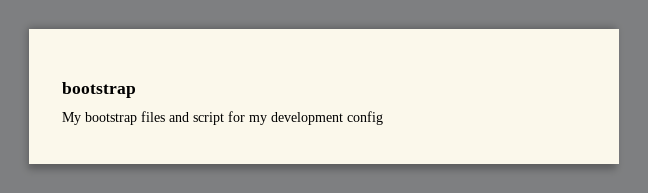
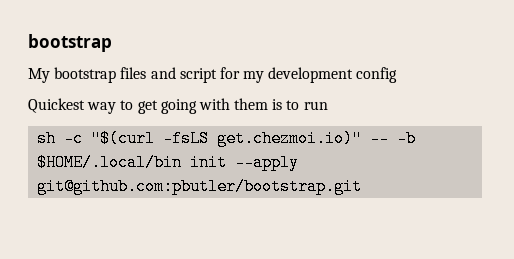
+ Quickest way to get going with them is to run
+ sh -c "$(curl -fsLS get.chezmoi.io)" -- -b $HOME/.local/bin init --apply git@github.com:pbutler/bootstrap.git

